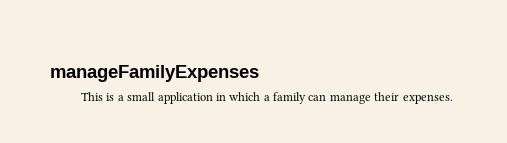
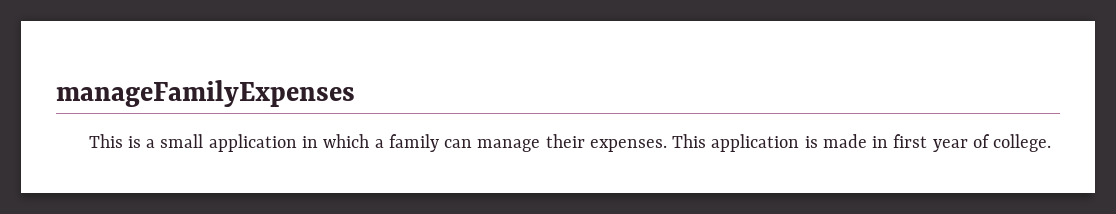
+ This application is made in first year of college.

